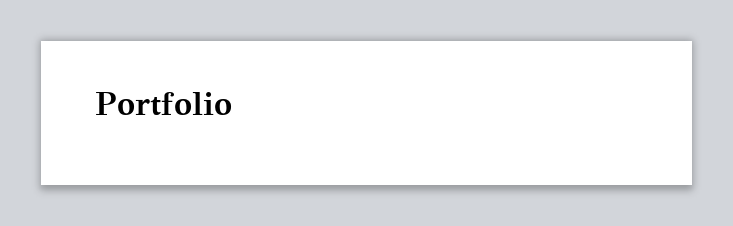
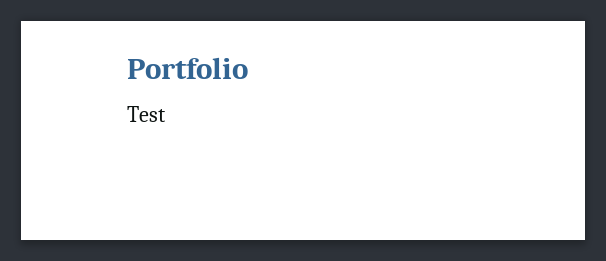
+ Test

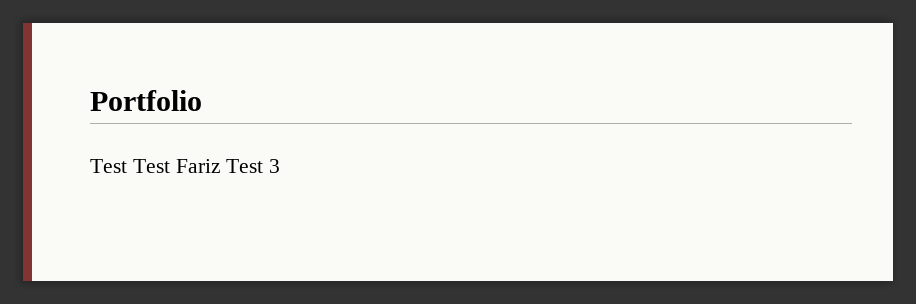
- Test
+ Test Test Fariz Test 3

